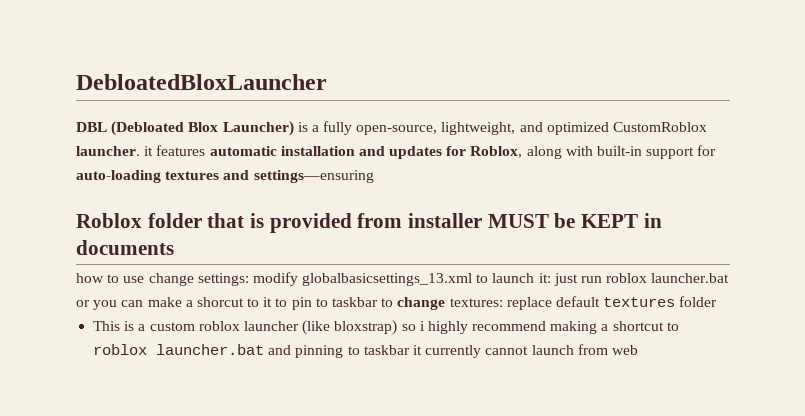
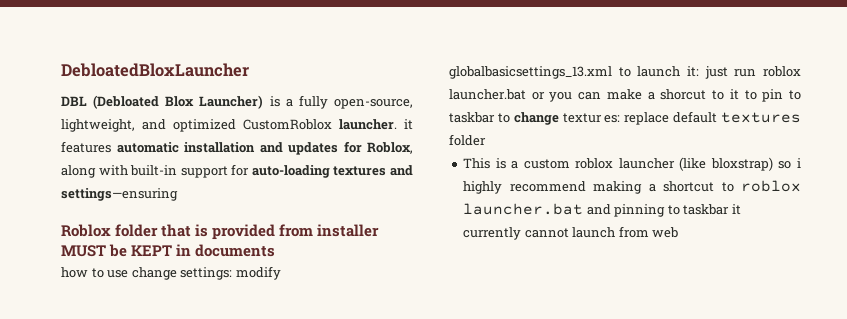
- how to use change settings: modify globalbasicsettings_13.xml to launch it: just run roblox launcher.bat or you can make a shorcut to it to pin to taskbar to change textures: replace default textures folder
+ how to use change settings: modify globalbasicsettings_13.xml to launch it: just run roblox launcher.bat or you can make a shorcut to it to pin to taskbar to change textur es: replace default textures folder

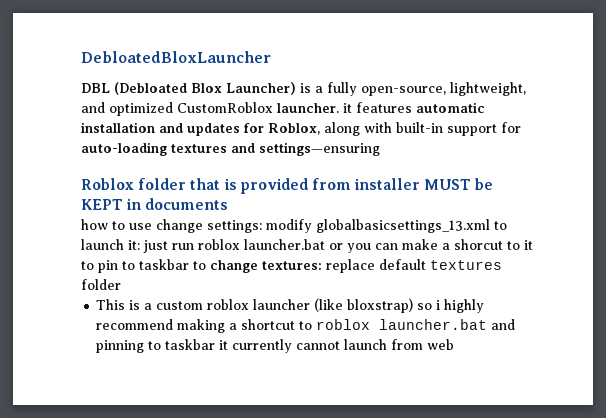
- how to use change settings: modify globalbasicsettings_13.xml to launch it: just run roblox launcher.bat or you can make a shorcut to it to pin to taskbar to change textur es: replace default textures folder
+ how to use change settings: modify globalbasicsettings_13.xml to launch it: just run roblox launcher.bat or you can make a shorcut to it to pin to taskbar to change textures: replace default textures folder

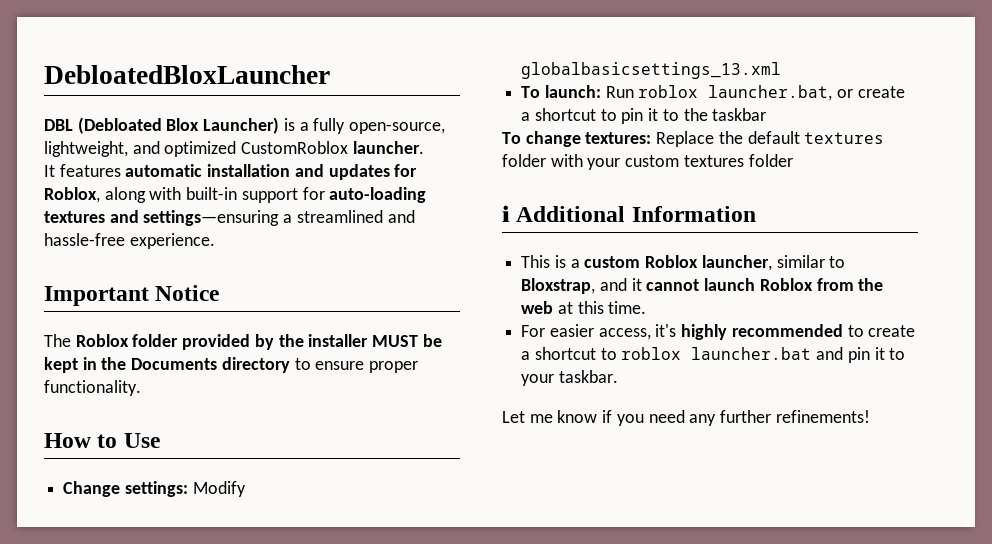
- DBL (Debloated Blox Launcher) is a fully open-source, lightweight, and optimized CustomRoblox launcher. it features automatic installation and updates for Roblox, along with built-in support for auto-loading textures and settings—ensuring
- Roblox folder that is provided from installer MUST be KEPT in documents
- how to use change settings: modify globalbasicsettings_13.xml to launch it: just run roblox launcher.bat or you can make a shorcut to it to pin to taskbar to change textures: replace default textures folder
- This is a custom roblox launcher (like bloxstrap) so i highly recommend making a shortcut to roblox launcher.bat and pinning to taskbar it currently cannot launch from web
+ DBL (Debloated Blox Launcher) is a fully open-source, lightweight, and optimized CustomRoblox launcher.
+ It features automatic installation and updates for Roblox, along with built-in support for auto-loading textures and settings—ensuring a streamlined and hassle-free experience.
+ Important Notice
+ The Roblox folder provided by the installer MUST be kept in the Documents directory to ensure proper functionality.
+ How to Use
+ Change settings: Modify globalbasicsettings_13.xml
+ To launch: Run roblox launcher.bat, or create a shortcut to pin it to the taskbar
+ To change textures: Replace the default textures folder with your custom textures folder
+ ℹ Additional Information
+ This is a custom Roblox launcher, similar to Bloxstrap, and it cannot launch Roblox from the web at this time.
+ For easier access, it's highly recommended to create a shortcut to roblox launcher.bat and pin it to your taskbar.
+ Let me know if you need any further refinements!

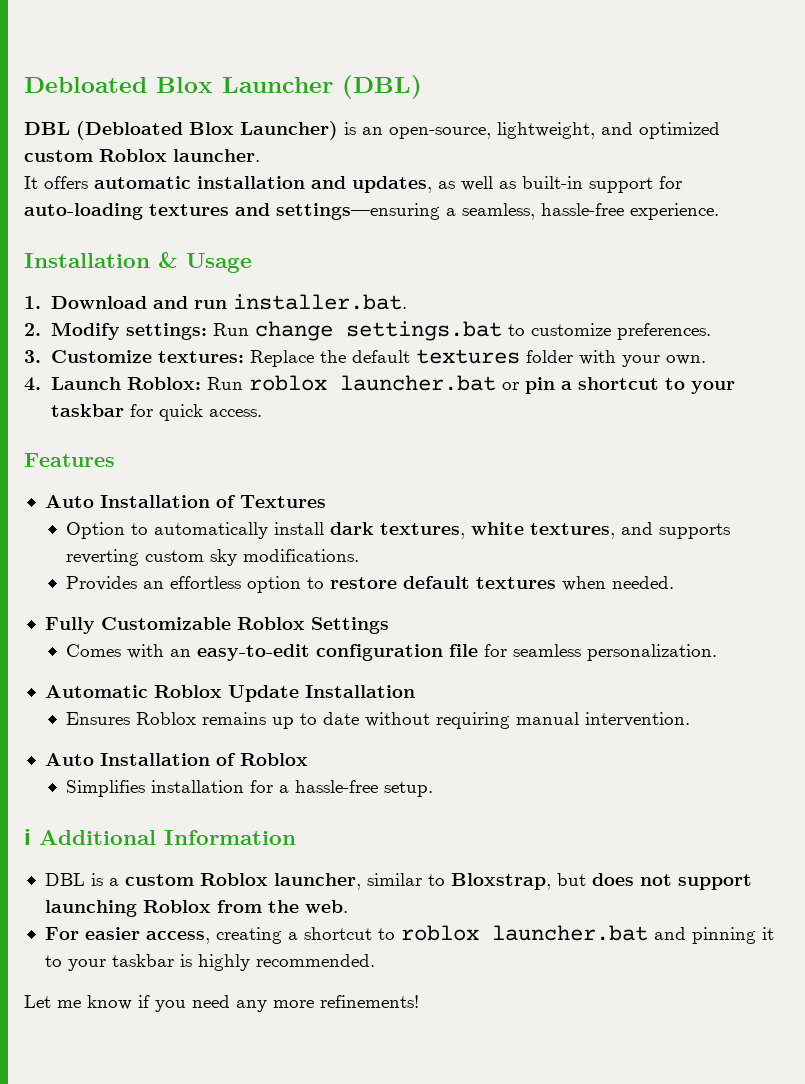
- DebloatedBloxLauncher
+ Debloated Blox Launcher (DBL)
- DBL (Debloated Blox Launcher) is a fully open-source, lightweight, and optimized CustomRoblox launcher.
+ DBL (Debloated Blox Launcher) is an open-source, lightweight, and optimized custom Roblox launcher.
- It features automatic installation and updates for Roblox, along with built-in support for auto-loading textures and settings—ensuring a streamlined and hassle-free experience.
+ It offers automatic installation and updates, as well as built-in support for auto-loading textures and settings—ensuring a seamless, hassle-free experience.
- Important Notice
- The Roblox folder provided by the installer MUST be kept in the Documents directory to ensure proper functionality.
- How to Use
- Change settings: Modify globalbasicsettings_13.xml
- To launch: Run roblox launcher.bat, or create a shortcut to pin it to the taskbar
- To change textures: Replace the default textures folder with your custom textures folder
+ Installation & Usage
+ 1. Download and run installer.bat.
+ 2. Modify settings: Run change settings.bat to customize preferences.
+ 3. Customize textures: Replace the default textures folder with your own.
+ 4. Launch Roblox: Run roblox launcher.bat or pin a shortcut to your taskbar for quick access.
+ Features
+ Auto Installation of Textures
+ Option to automatically install dark textures, white textures, and supports reverting custom sky modifications.
+ Provides an effortless option to restore default textures when needed.
+ Fully Customizable Roblox Settings
+ Comes with an easy-to-edit configuration file for seamless personalization.
+ Automatic Roblox Update Installation
+ Ensures Roblox remains up to date without requiring manual intervention.
+ Auto Installation of Roblox
+ Simplifies installation for a hassle-free setup.
- This is a custom Roblox launcher, similar to Bloxstrap, and it cannot launch Roblox from the web at this time.
- For easier access, it's highly recommended to create a shortcut to roblox launcher.bat and pin it to your taskbar.
+ DBL is a custom Roblox launcher, similar to Bloxstrap, but does not support launching Roblox from the web.
+ For easier access, creating a shortcut to roblox launcher.bat and pinning it to your taskbar is highly recommended.
- Let me know if you need any further refinements!
+ Let me know if you need any more refinements!

